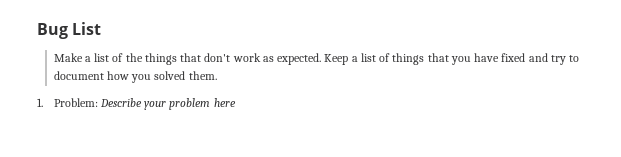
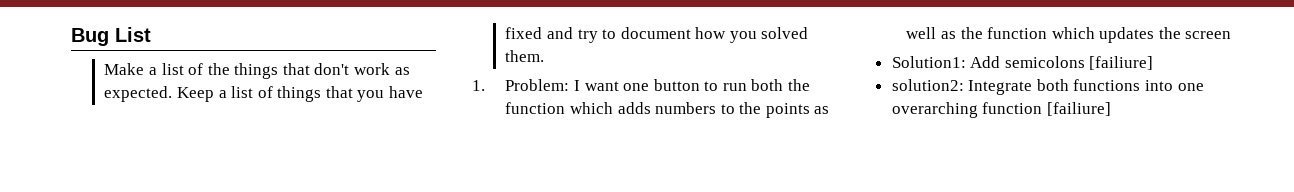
- 1. Problem: Describe your problem here
+ 1. Problem: I want one button to run both the function which adds numbers to the points as well as the function which updates the screen
+ Solution1: Add semicolons [failiure]
+ solution2: Integrate both functions into one overarching function [failiure]

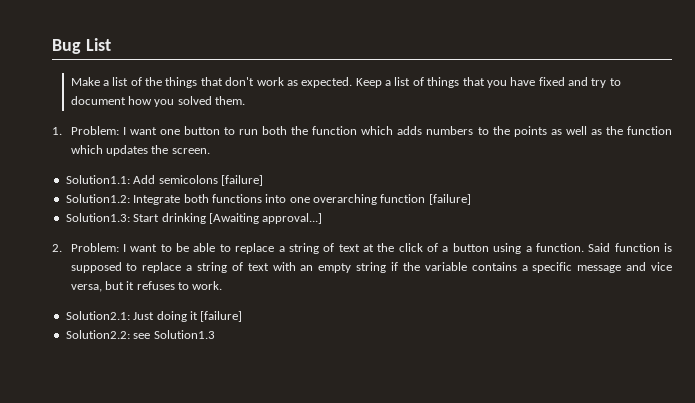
- 1. Problem: I want one button to run both the function which adds numbers to the points as well as the function which updates the screen
- Solution1: Add semicolons [failiure]
- solution2: Integrate both functions into one overarching function [failiure]
+ 1. Problem: I want one button to run both the function which adds numbers to the points as well as the function which updates the screen.
+ Solution1.1: Add semicolons [failure]
+ Solution1.2: Integrate both functions into one overarching function [failure]
+ Solution1.3: Start drinking [Awaiting approval...]
+ 2. Problem: I want to be able to replace a string of text at the click of a button using a function. Said function is supposed to replace a string of text with an empty string if the variable contains a specific message and vice versa, but it refuses to work.
+ Solution2.1: Just doing it [failure]
+ Solution2.2: see Solution1.3

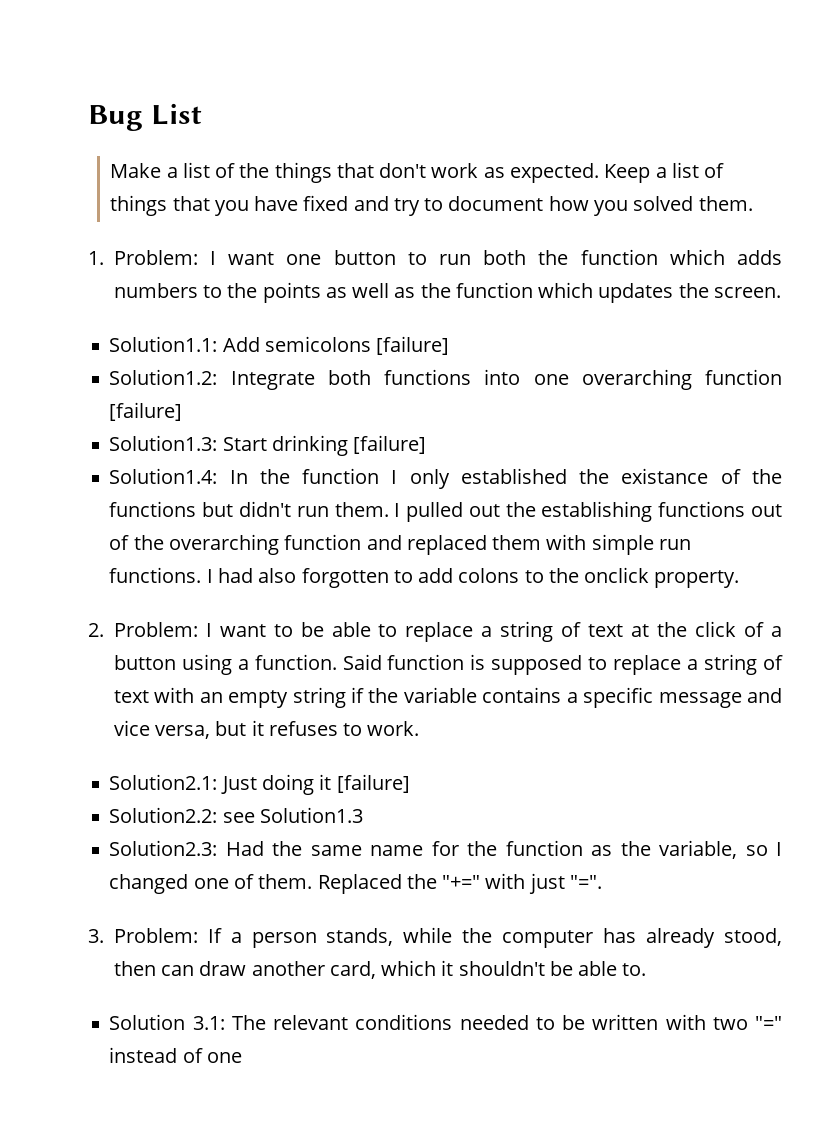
- Solution1.3: Start drinking [Awaiting approval...]
+ Solution1.3: Start drinking [failure]
+ Solution1.4: In the function I only established the existance of the functions but didn't run them. I pulled out the establishing functions out of the overarching function and replaced them with simple run functions. I had also forgotten to add colons to the onclick property.
+ Solution2.3: Had the same name for the function as the variable, so I changed one of them. Replaced the "+=" with just "=".
+ 3. Problem: If a person stands, while the computer has already stood, then can draw another card, which it shouldn't be able to.
+ Solution 3.1: The relevant conditions needed to be written with two "=" instead of one

